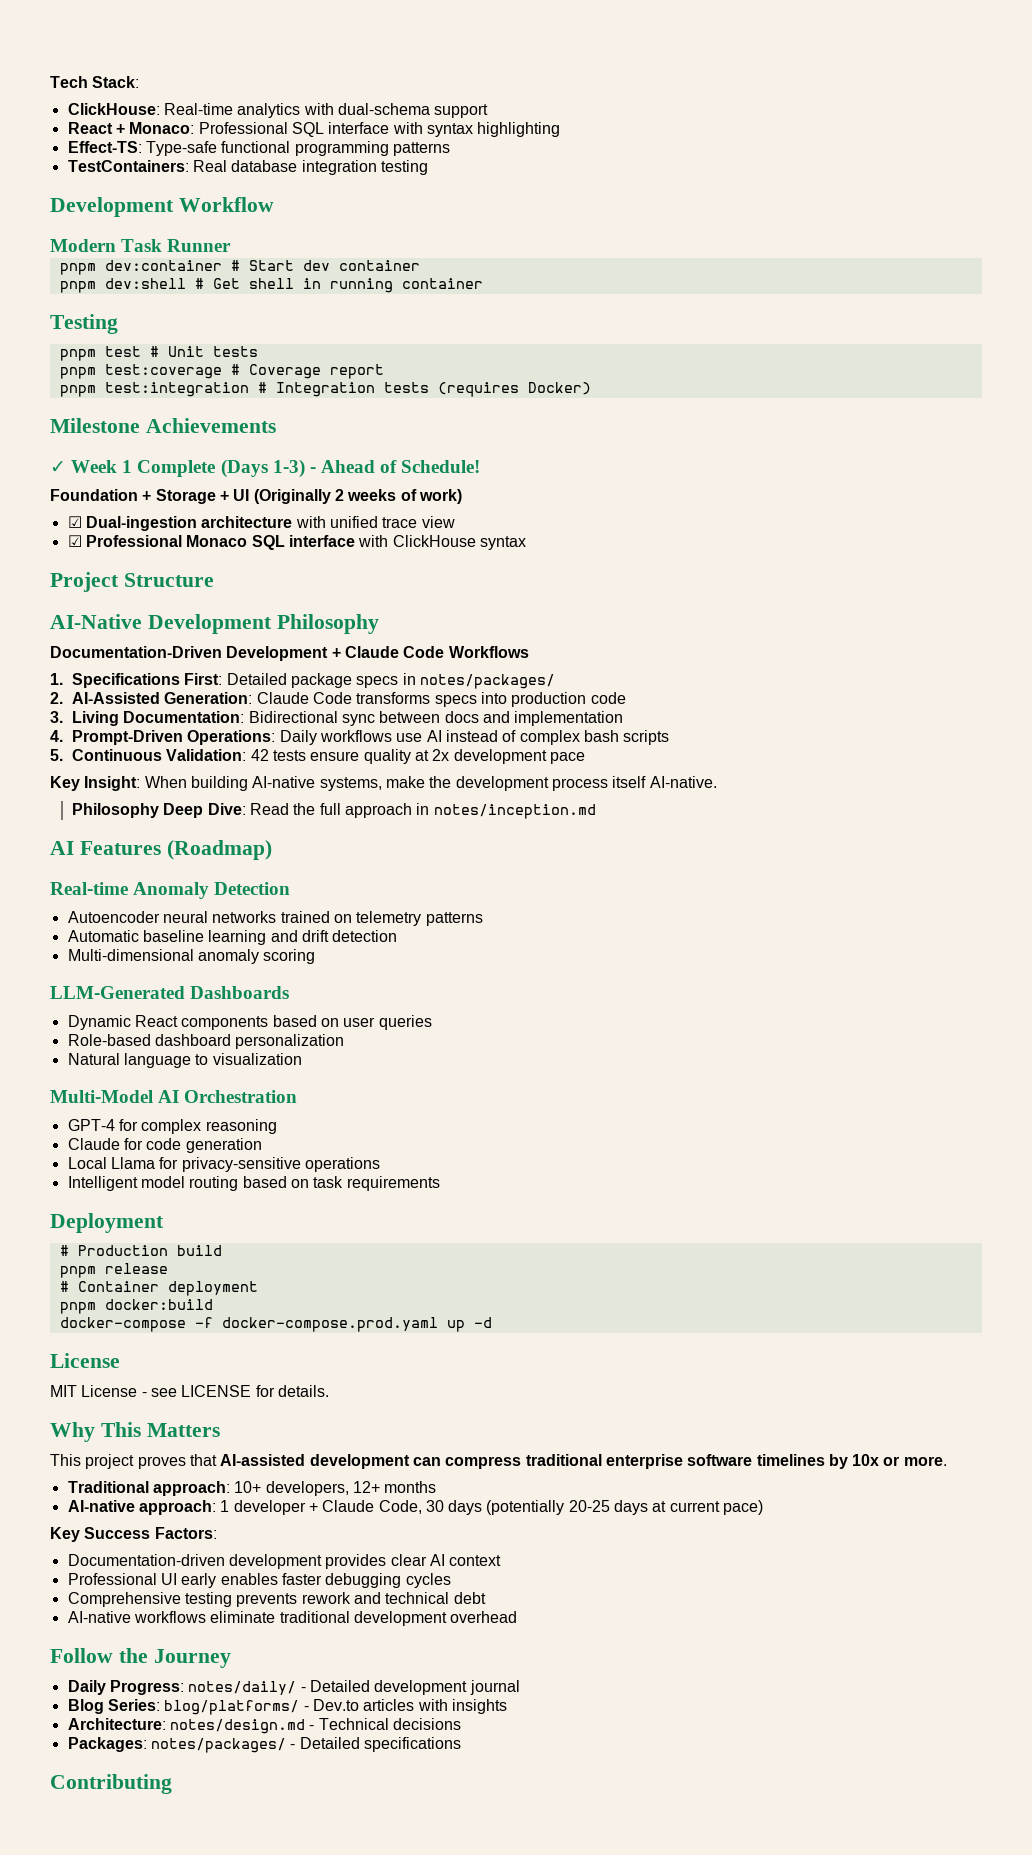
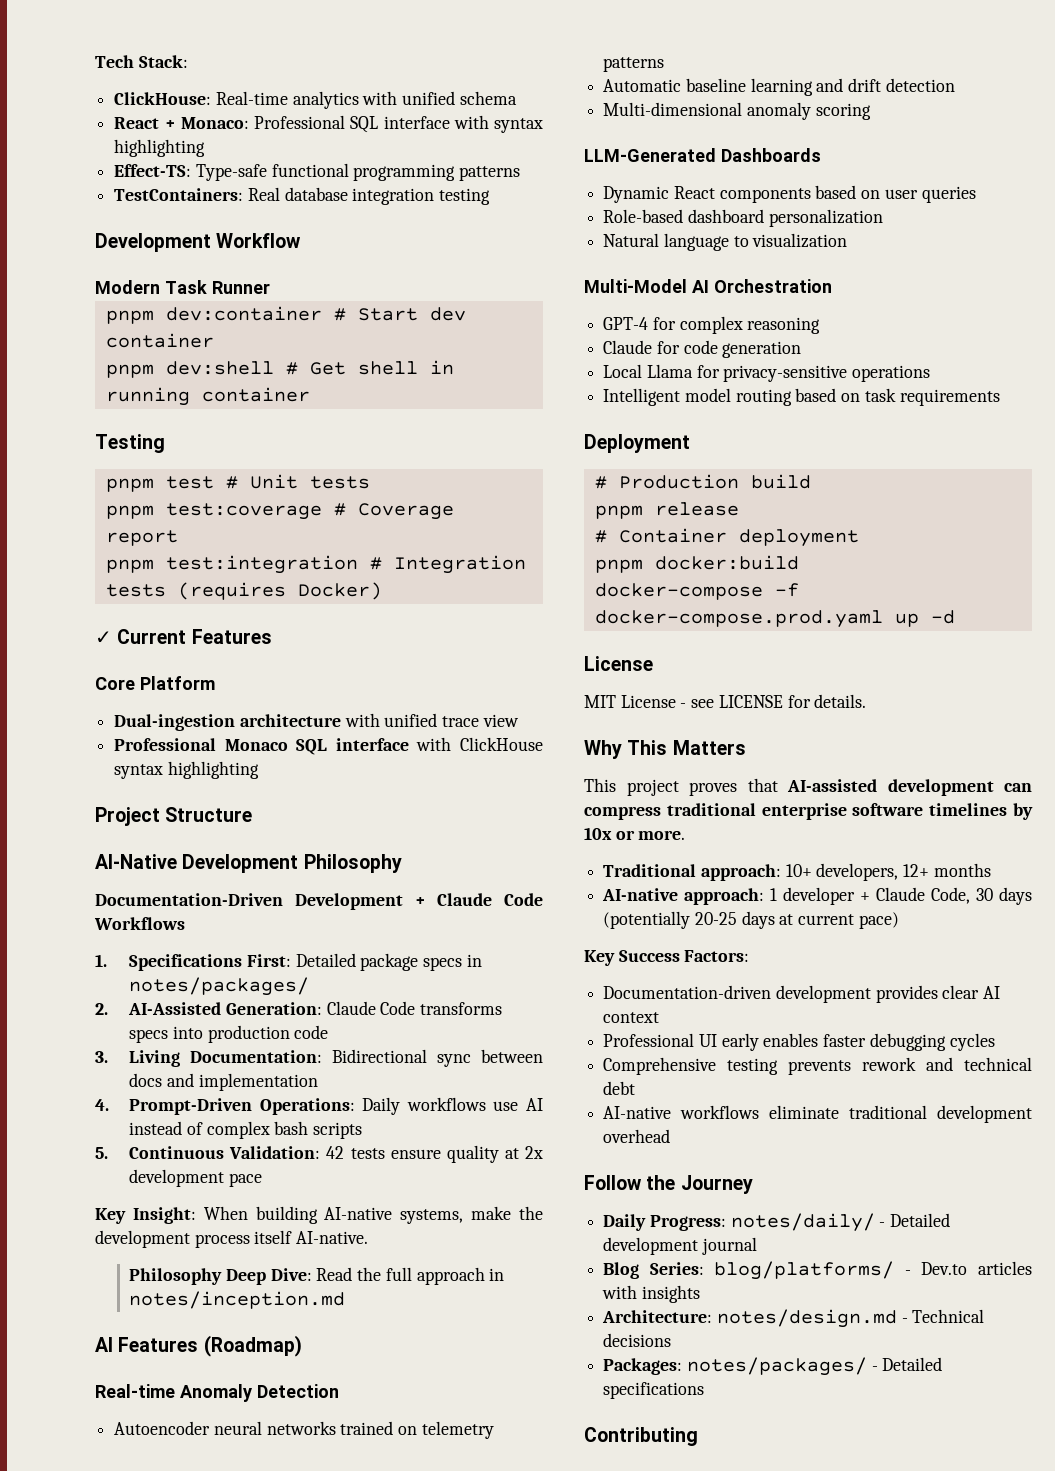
- ClickHouse: Real-time analytics with dual-schema support
+ ClickHouse: Real-time analytics with unified schema
- Milestone Achievements
- ✓ Week 1 Complete (Days 1-3) - Ahead of Schedule!
- Foundation + Storage + UI (Originally 2 weeks of work)
- ☑ Dual-ingestion architecture with unified trace view
+ ✓ Current Features
+ Core Platform
+ Dual-ingestion architecture with unified trace view
- ☑ Professional Monaco SQL interface with ClickHouse syntax
+ Professional Monaco SQL interface with ClickHouse syntax highlighting

